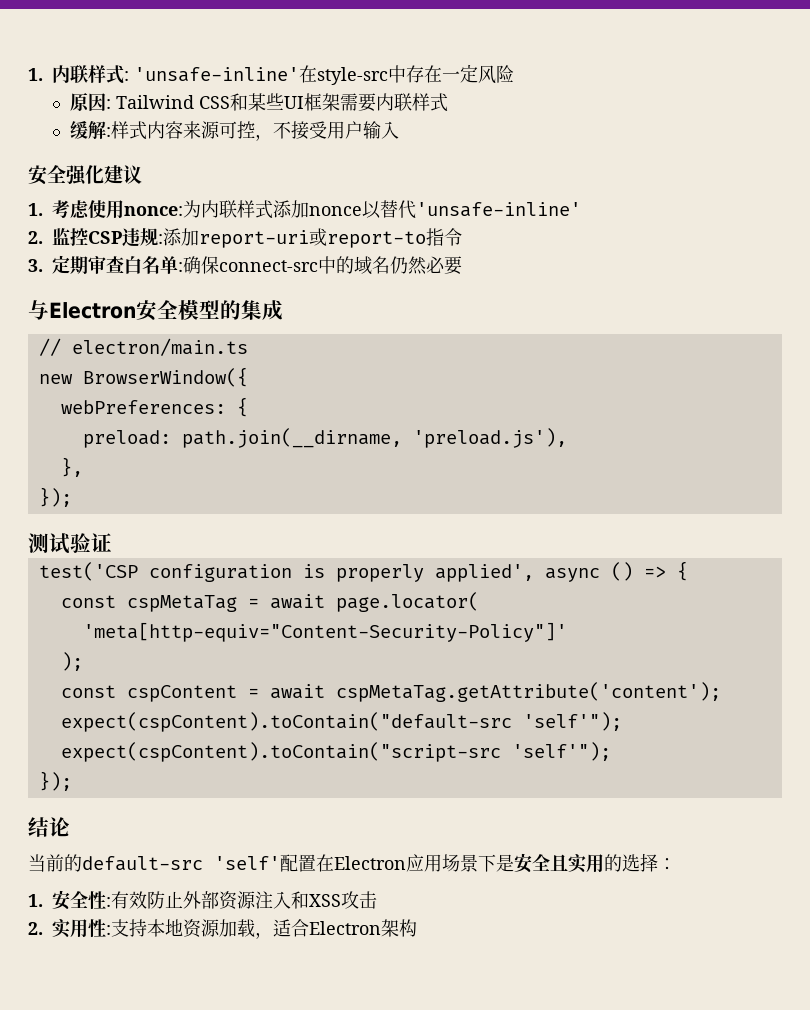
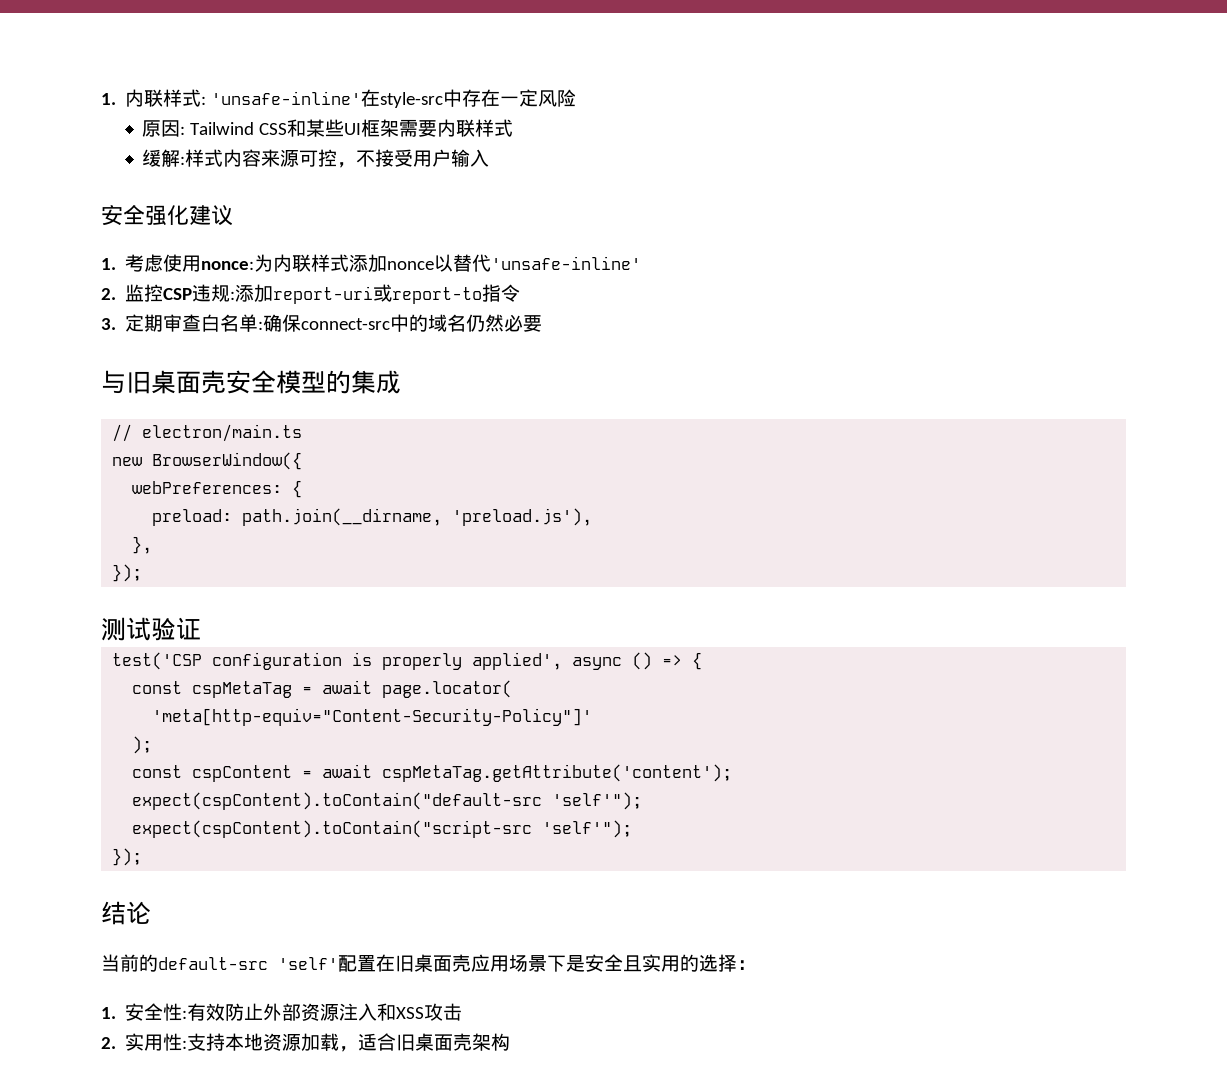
- 与Electron安全模型的集成
+ 与旧桌面壳安全模型的集成
- 当前的default-src 'self'配置在Electron应用场景下是安全且实用的选择：
+ 当前的default-src 'self'配置在旧桌面壳应用场景下是安全且实用的选择：
- 2.实用性:支持本地资源加载，适合Electron架构
+ 2.实用性:支持本地资源加载，适合旧桌面壳架构

